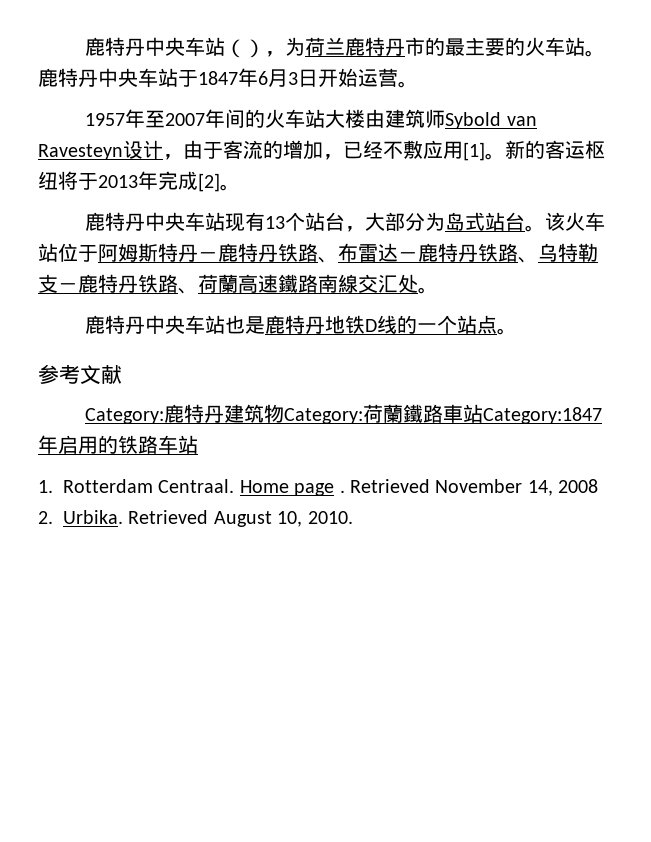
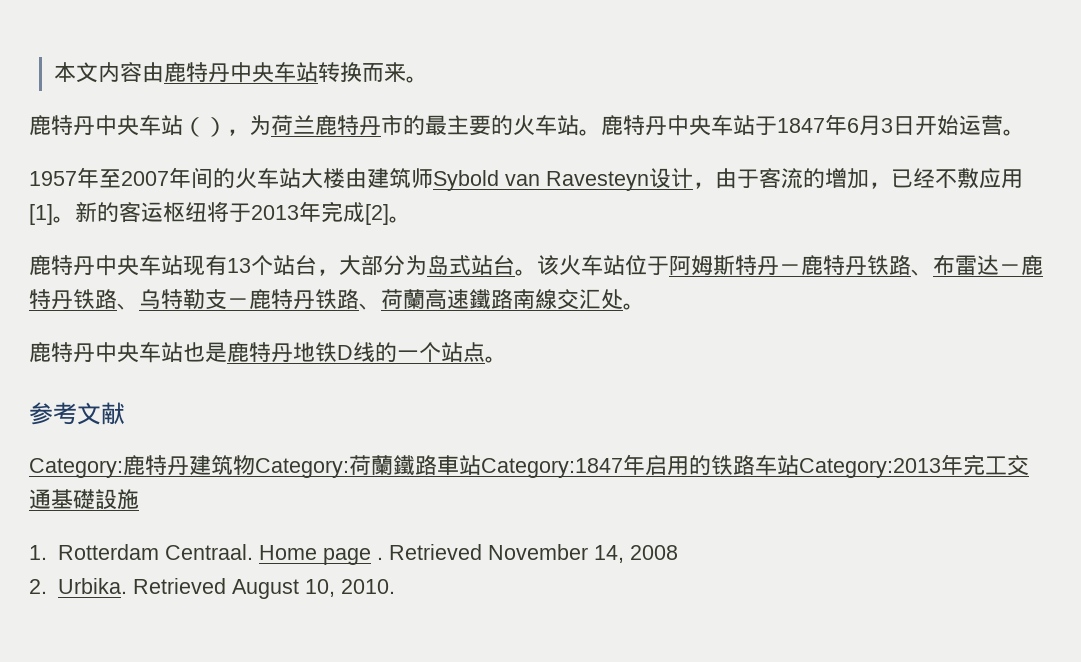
+ 本文内容由鹿特丹中央车站转换而来。
- Category:鹿特丹建筑物Category:荷蘭鐵路車站Category:1847年启用的铁路车站
+ Category:鹿特丹建筑物Category:荷蘭鐵路車站Category:1847年启用的铁路车站Category:2013年完工交通基礎設施

